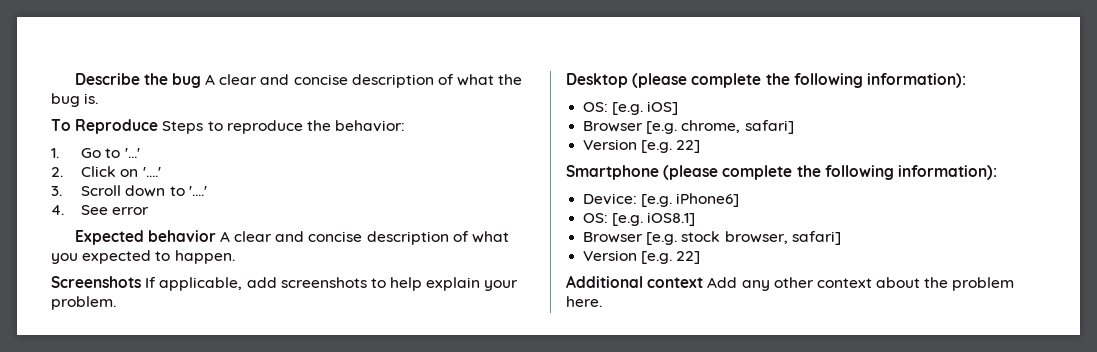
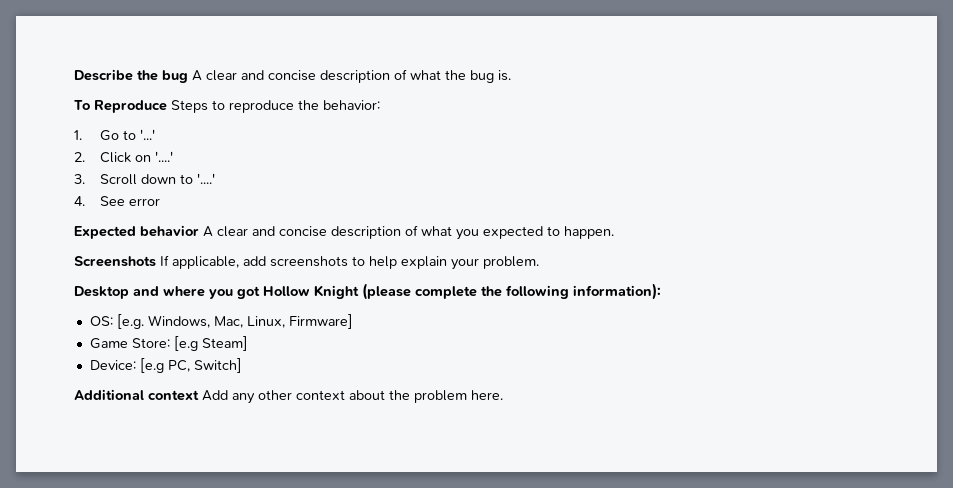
- Desktop (please complete the following information):
+ Desktop and where you got Hollow Knight (please complete the following information):
- OS: [e.g. iOS]
- Browser [e.g. chrome, safari]
- Version [e.g. 22]
- Smartphone (please complete the following information):
- Device: [e.g. iPhone6]
- OS: [e.g. iOS8.1]
- Browser [e.g. stock browser, safari]
- Version [e.g. 22]
+ OS: [e.g. Windows, Mac, Linux, Firmware]
+ Game Store: [e.g Steam]
+ Device: [e.g PC, Switch]

